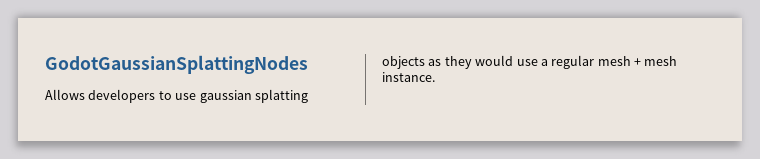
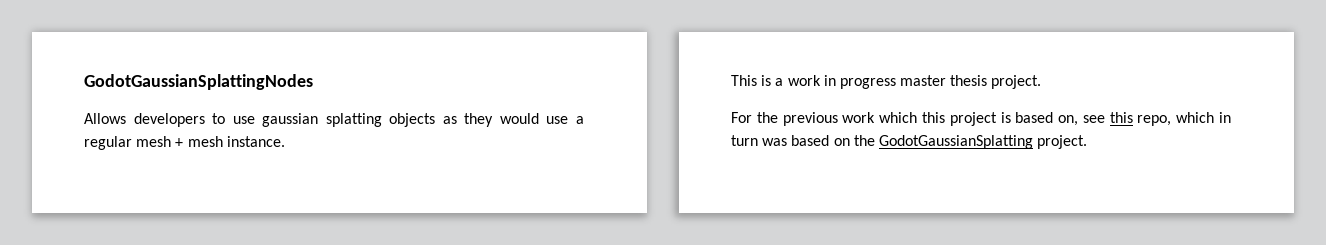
+ This is a work in progress master thesis project.
+ For the previous work which this project is based on, see this repo, which in turn was based on the GodotGaussianSplatting project.

